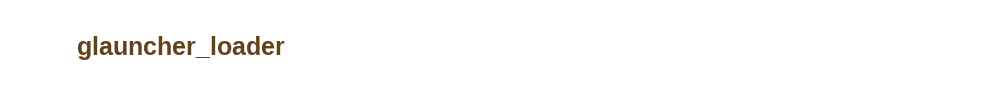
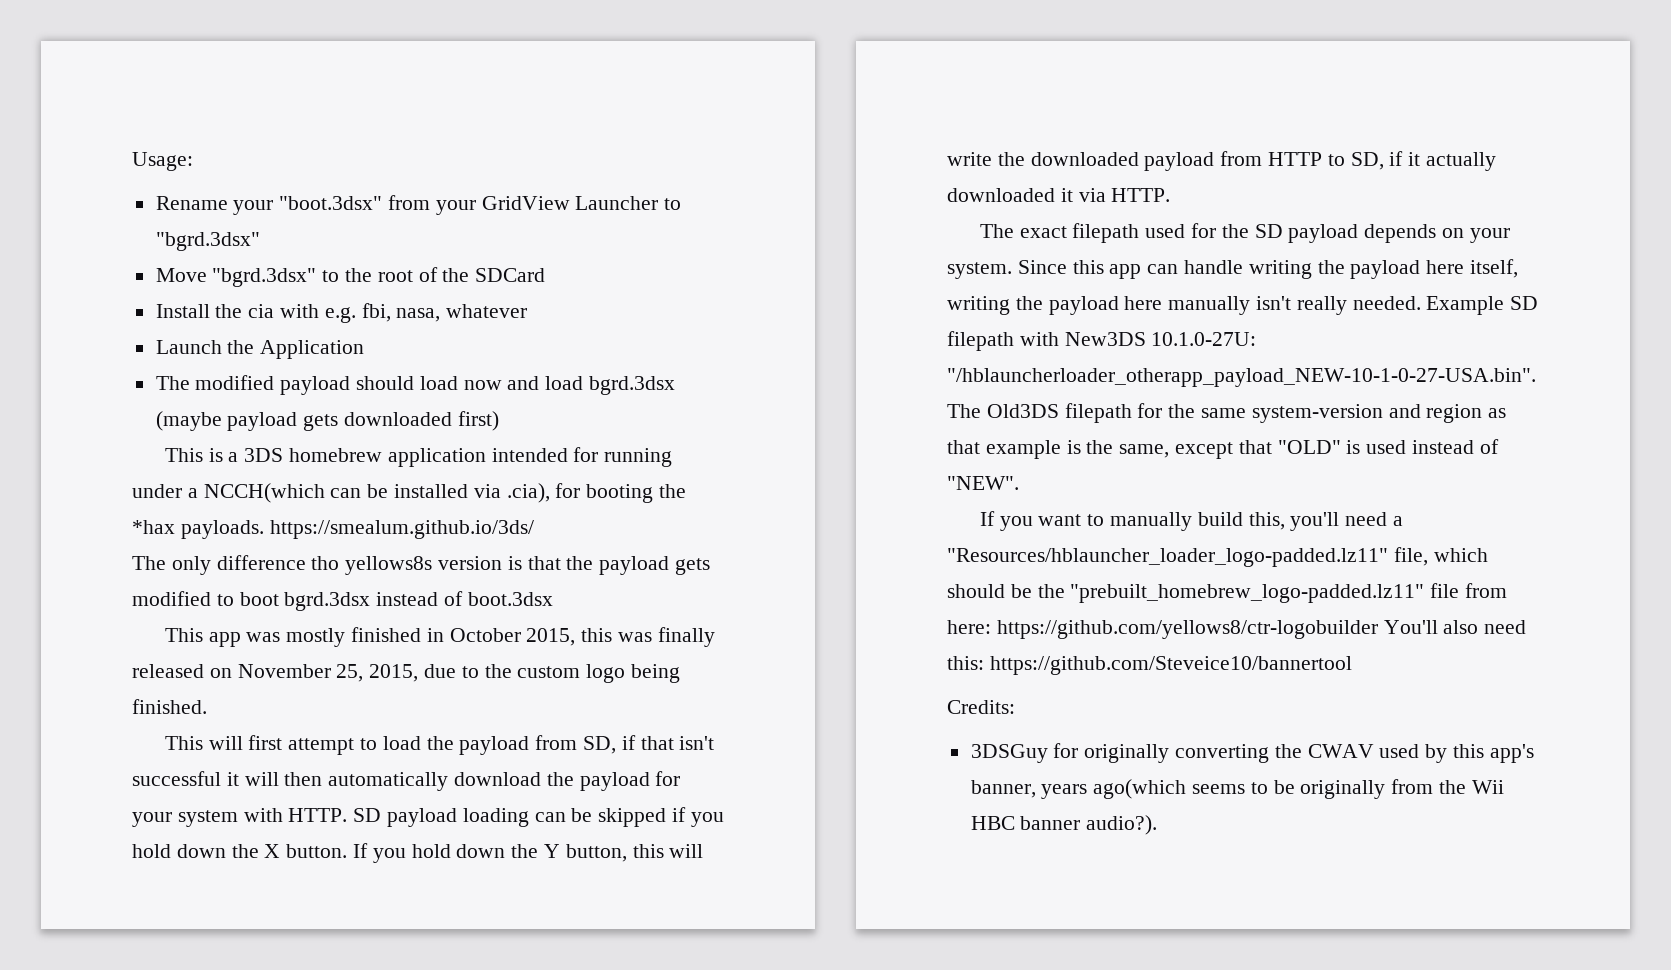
- glauncher_loader
+ Usage:
+ Rename your "boot.3dsx" from your GridView Launcher to "bgrd.3dsx"
+ Move "bgrd.3dsx" to the root of the SDCard
+ Install the cia with e.g. fbi, nasa, whatever
+ Launch the Application
+ The modified payload should load now and load bgrd.3dsx (maybe payload gets downloaded first)
+ This is a 3DS homebrew application intended for running under a NCCH(which can be installed via .cia), for booting the *hax payloads. https://smealum.github.io/3ds/
+ The only difference tho yellows8s version is that the payload gets modified to boot bgrd.3dsx instead of boot.3dsx
+ This app was mostly finished in October 2015, this was finally released on November 25, 2015, due to the custom logo being finished.
+ This will first attempt to load the payload from SD, if that isn't successful it will then automatically download the payload for your system with HTTP. SD payload loading can be skipped if you hold down the X button. If you hold down the Y button, this will write the downloaded payload from HTTP to SD, if it actually downloaded it via HTTP.
+ The exact filepath used for the SD payload depends on your system. Since this app can handle writing the payload here itself, writing the payload here manually isn't really needed. Example SD filepath with New3DS 10.1.0-27U: "/hblauncherloader_otherapp_payload_NEW-10-1-0-27-USA.bin". The Old3DS filepath for the same system-version and region as that example is the same, except that "OLD" is used instead of "NEW".
+ If you want to manually build this, you'll need a "Resources/hblauncher_loader_logo-padded.lz11" file, which should be the "prebuilt_homebrew_logo-padded.lz11" file from here: https://github.com/yellows8/ctr-logobuilder You'll also need this: https://github.com/Steveice10/bannertool
+ Credits:
+ 3DSGuy for originally converting the CWAV used by this app's banner, years ago(which seems to be originally from the Wii HBC banner audio?).

